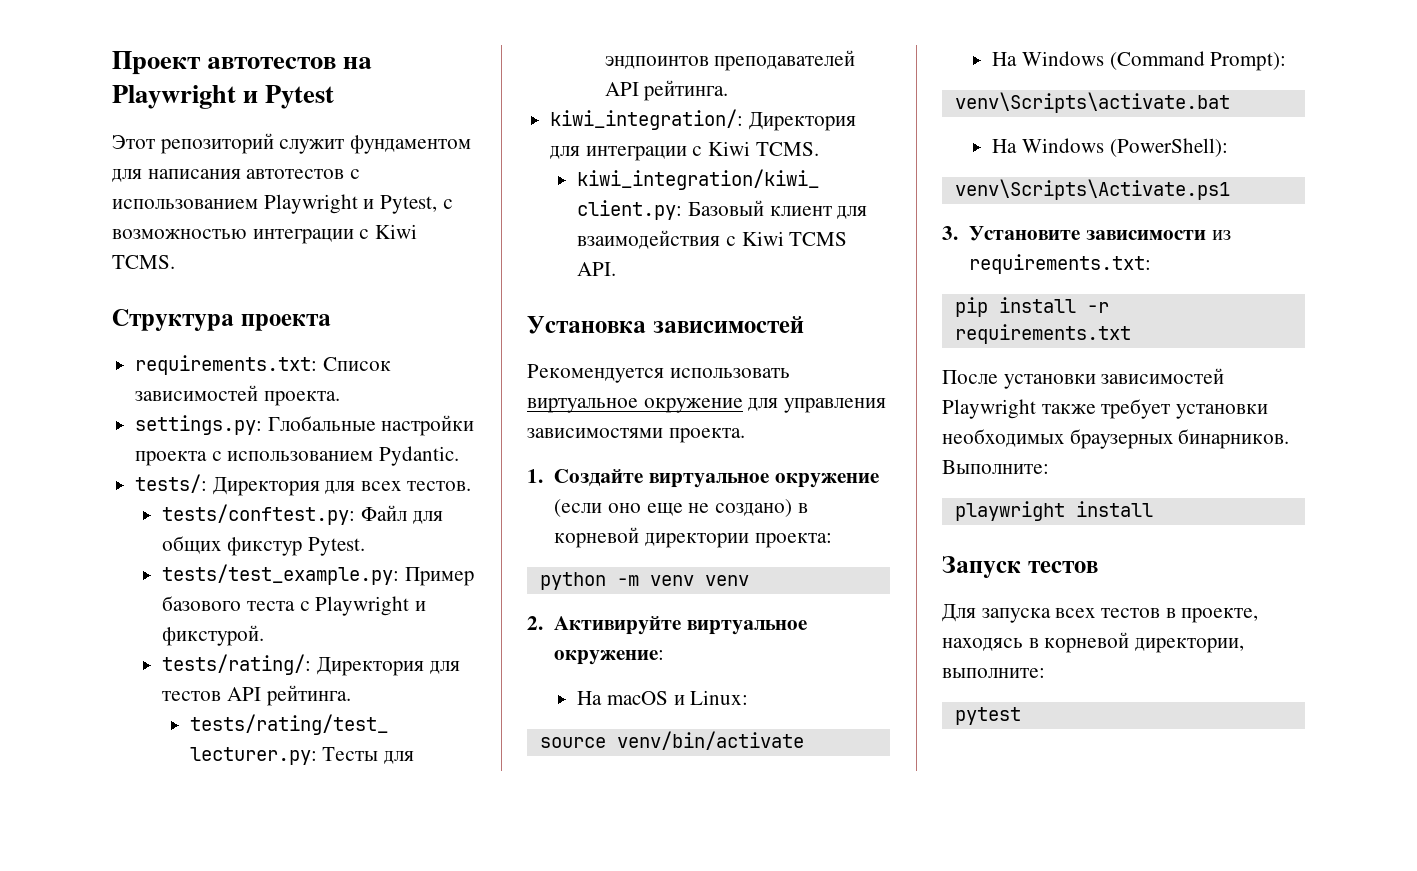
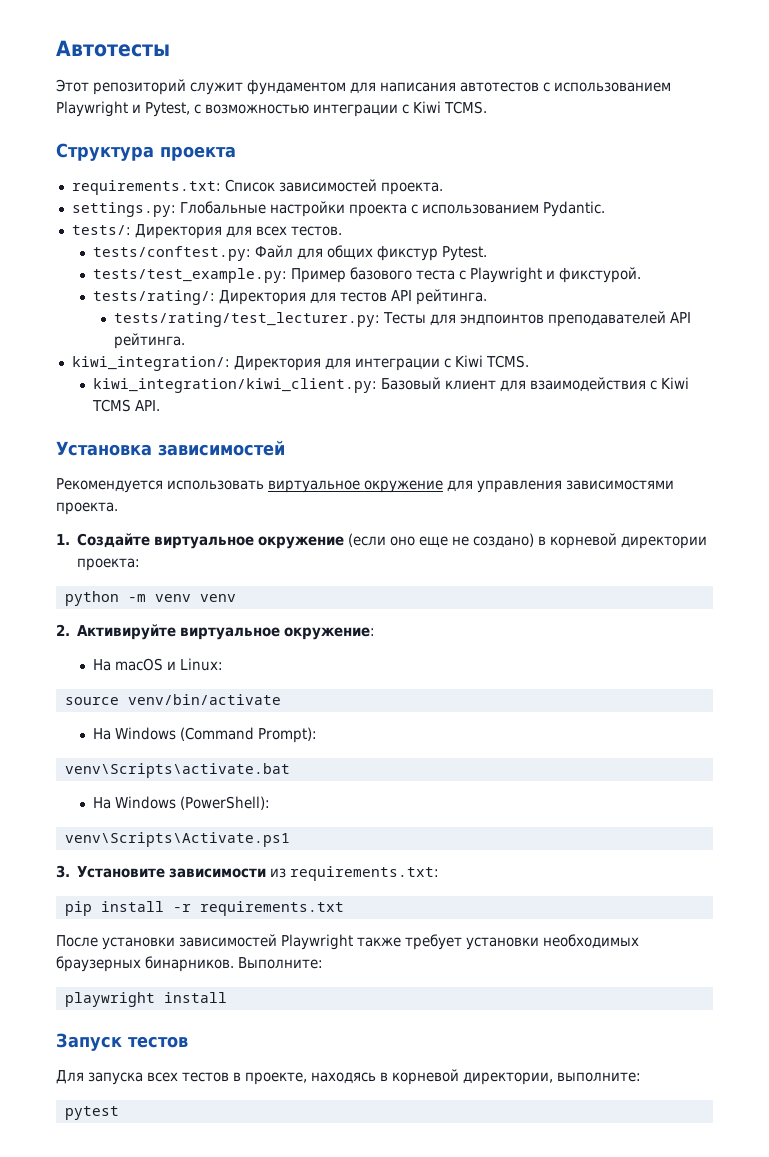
- Проект автотестов на Playwright и Pytest
+ Автотесты

